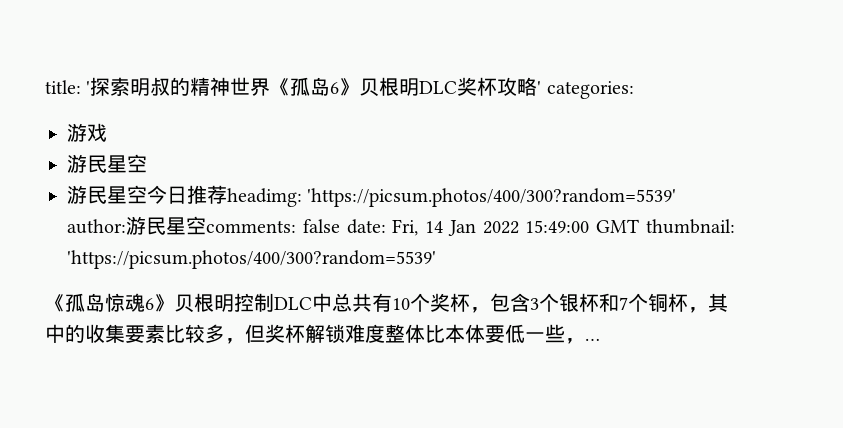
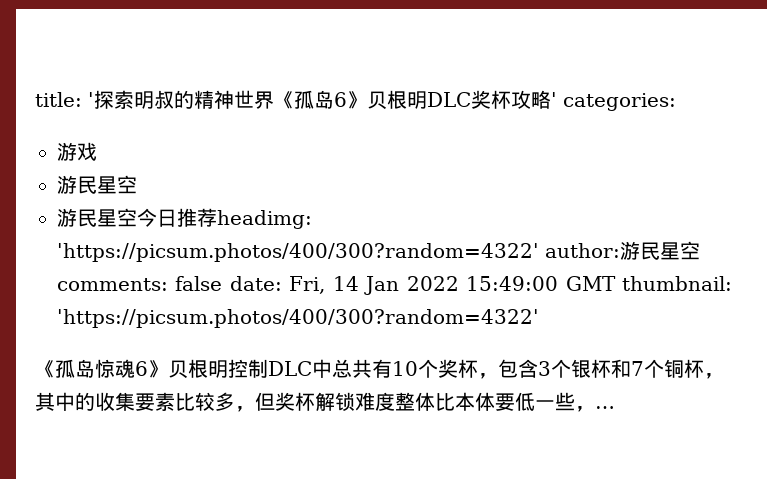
- 游民星空今日推荐headimg: 'https://picsum.photos/400/300?random=5539' author:游民星空comments: false date: Fri, 14 Jan 2022 15:49:00 GMT thumbnail: 'https://picsum.photos/400/300?random=5539'
+ 游民星空今日推荐headimg: 'https://picsum.photos/400/300?random=4322' author:游民星空comments: false date: Fri, 14 Jan 2022 15:49:00 GMT thumbnail: 'https://picsum.photos/400/300?random=4322'

